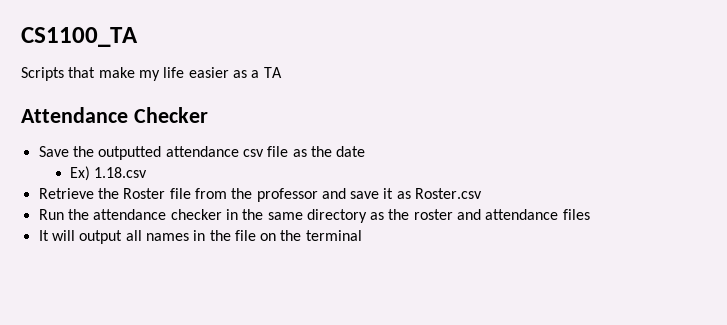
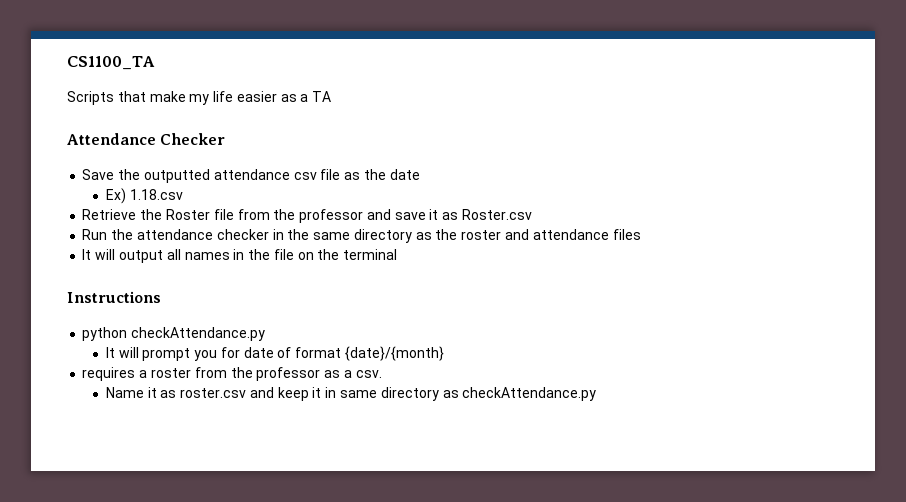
+ Instructions
+ python checkAttendance.py
+ It will prompt you for date of format {date}/{month}
+ requires a roster from the professor as a csv.
+ Name it as roster.csv and keep it in same directory as checkAttendance.py

